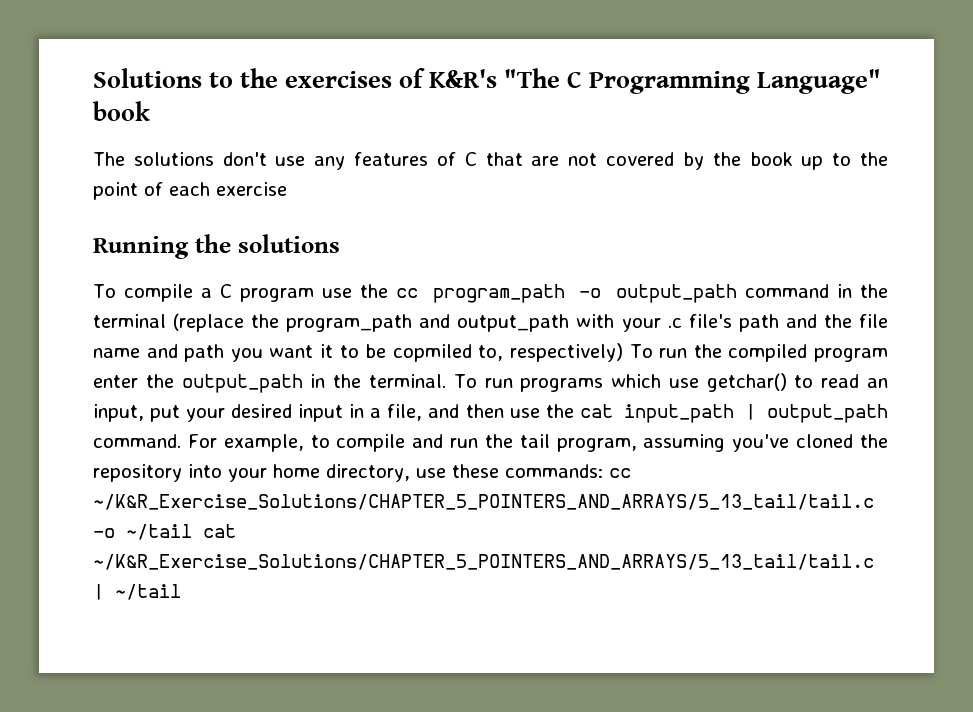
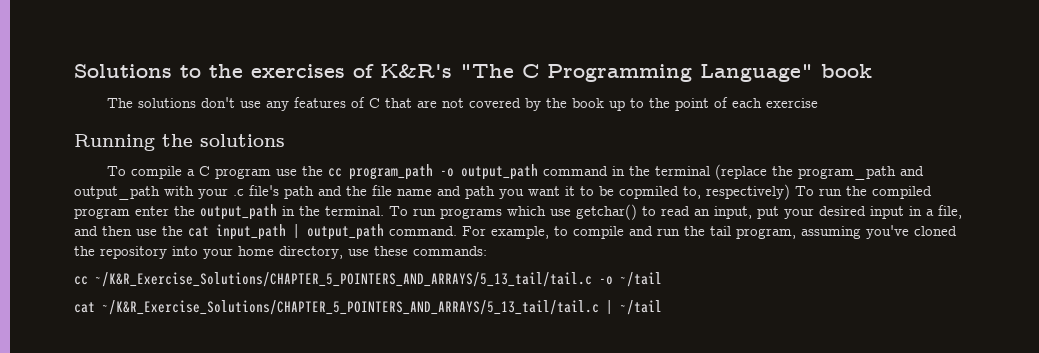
- For example, to compile and run the tail program, assuming you've cloned the repository into your home directory, use these commands: cc ~/K&R_Exercise_Solutions/CHAPTER_5_POINTERS_AND_ARRAYS/5_13_tail/tail.c -o ~/tail cat ~/K&R_Exercise_Solutions/CHAPTER_5_POINTERS_AND_ARRAYS/5_13_tail/tail.c | ~/tail
+ For example, to compile and run the tail program, assuming you've cloned the repository into your home directory, use these commands:
+ cc ~/K&R_Exercise_Solutions/CHAPTER_5_POINTERS_AND_ARRAYS/5_13_tail/tail.c -o ~/tail
+ cat ~/K&R_Exercise_Solutions/CHAPTER_5_POINTERS_AND_ARRAYS/5_13_tail/tail.c | ~/tail

